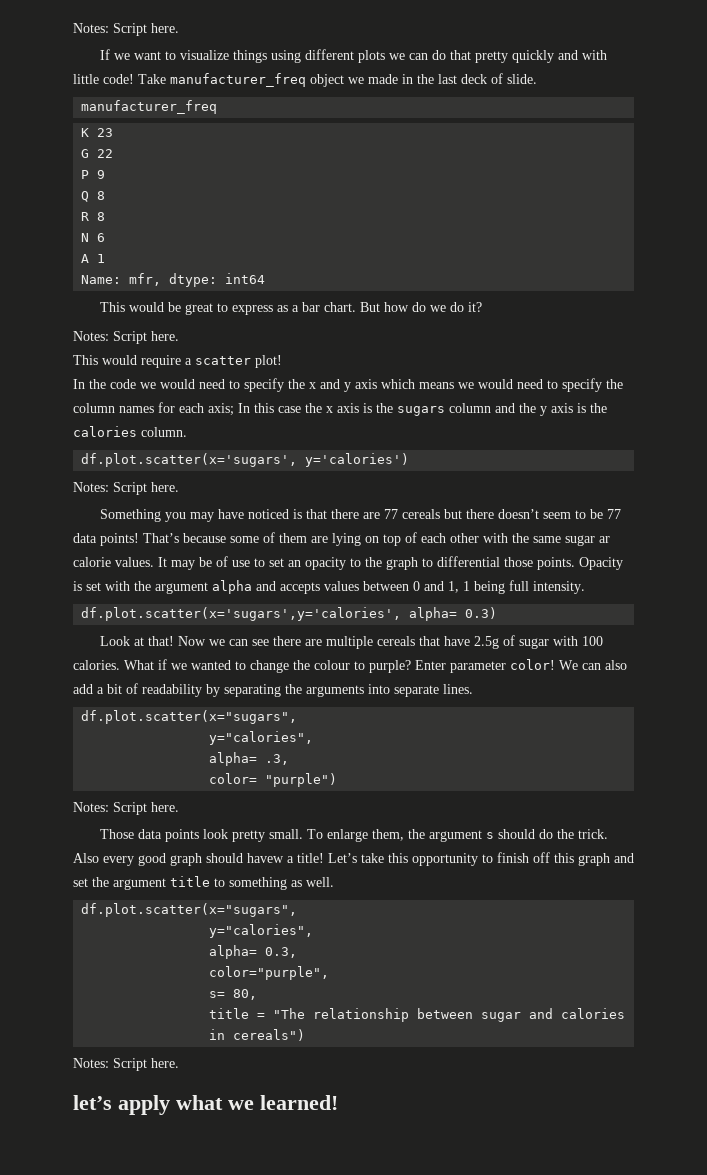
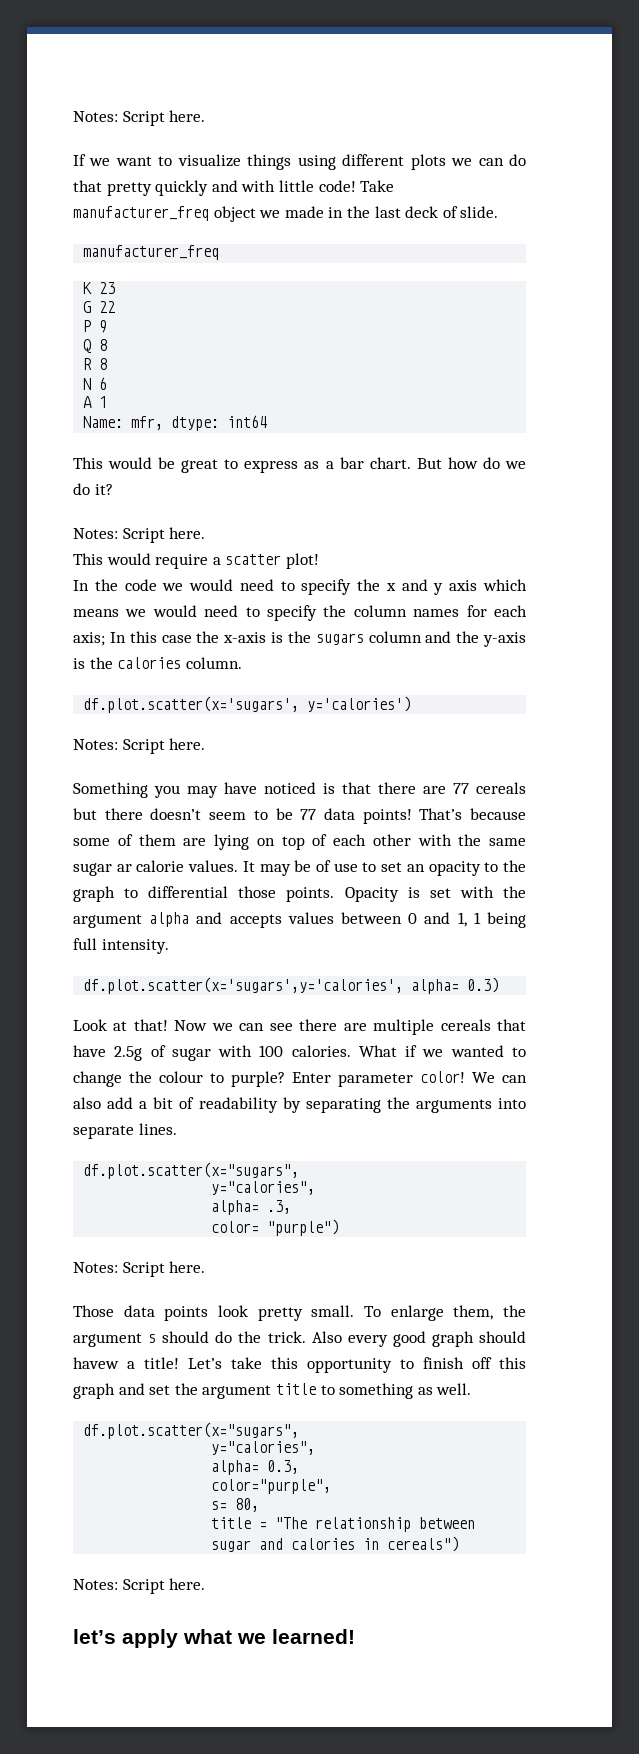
- In the code we would need to specify the x and y axis which means we would need to specify the column names for each axis; In this case the x axis is the sugars column and the y axis is the calories column.
+ In the code we would need to specify the x and y axis which means we would need to specify the column names for each axis; In this case the x-axis is the sugars column and the y-axis is the calories column.

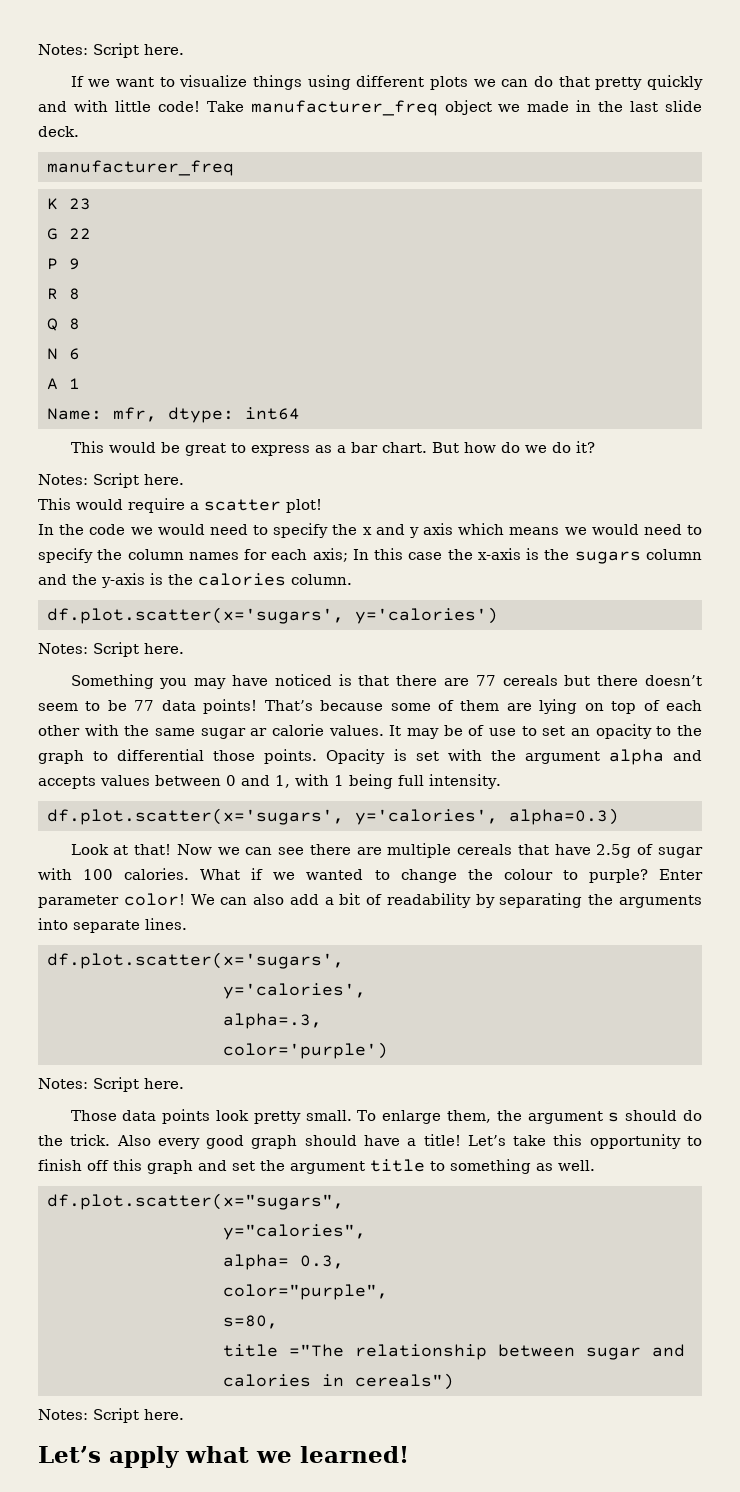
- Take manufacturer_freq object we made in the last deck of slide.
+ Take manufacturer_freq object we made in the last slide deck.
+ R 8
  Q 8
- R 8
- Opacity is set with the argument alpha and accepts values between 0 and 1, 1 being full intensity.
+ Opacity is set with the argument alpha and accepts values between 0 and 1, with 1 being full intensity.
- df.plot.scatter(x='sugars',y='calories', alpha= 0.3)
+ df.plot.scatter(x='sugars', y='calories', alpha=0.3)
  We can also add a bit of readability by separating the arguments into separate lines.
- df.plot.scatter(x="sugars",
- y="calories",
- alpha= .3,
- color= "purple")
+ df.plot.scatter(x='sugars',
+ y='calories',
+ alpha=.3,
+ color='purple')
- Also every good graph should havew a title!
+ Also every good graph should have a title!
- s= 80,
- title = "The relationship between sugar and calories in cereals")
+ s=80,
+ title ="The relationship between sugar and calories in cereals")
- let’s apply what we learned!
+ Let’s apply what we learned!

